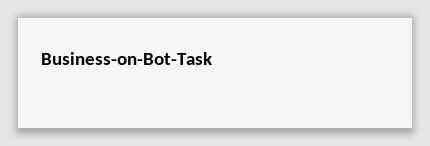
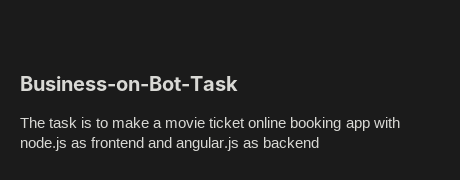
+ The task is to make a movie ticket online booking app with node.js as frontend and angular.js as backend

